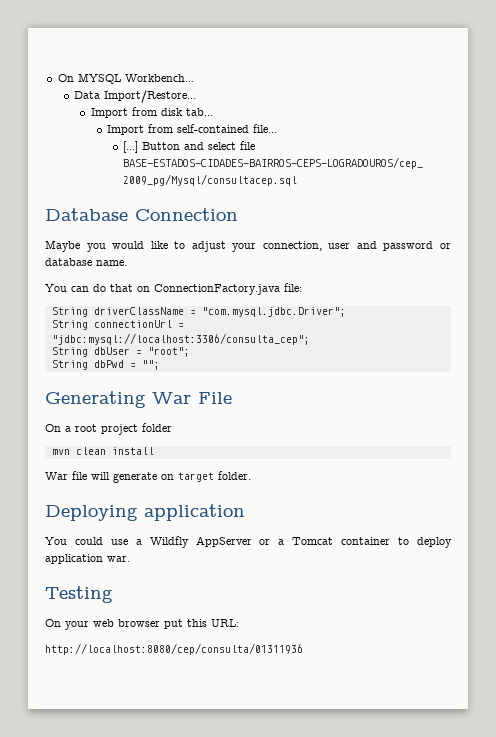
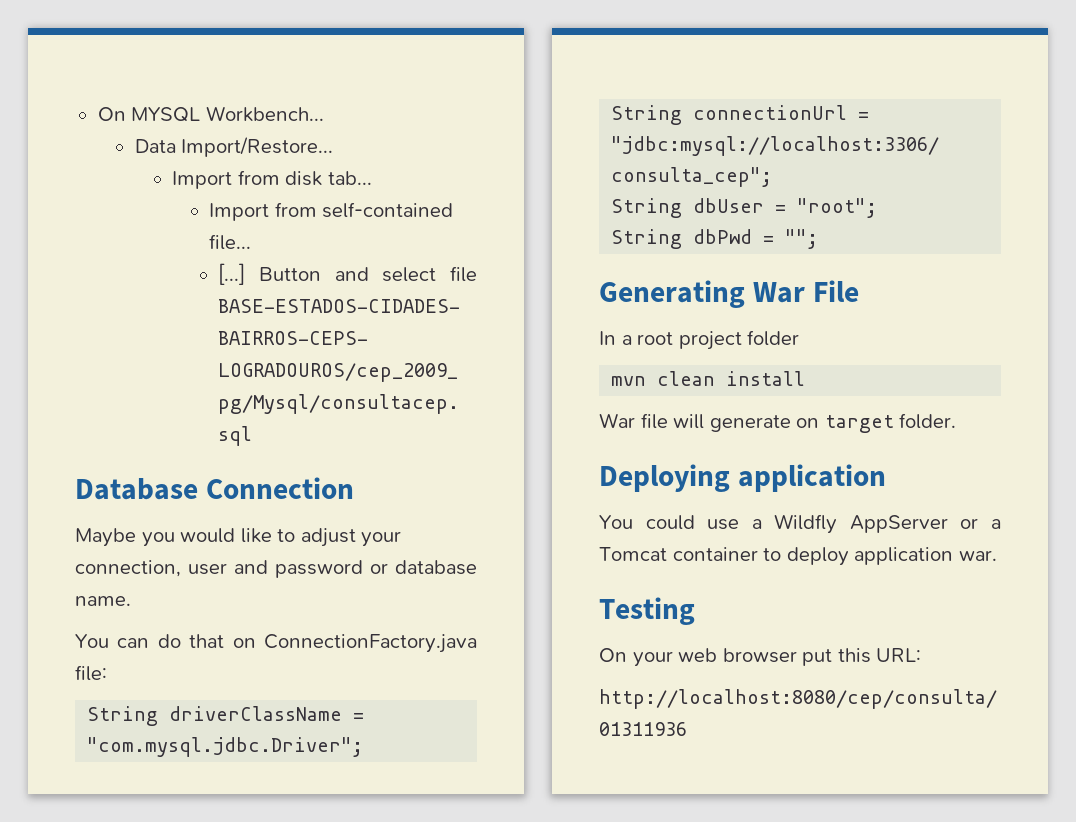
- On a root project folder
+ In a root project folder

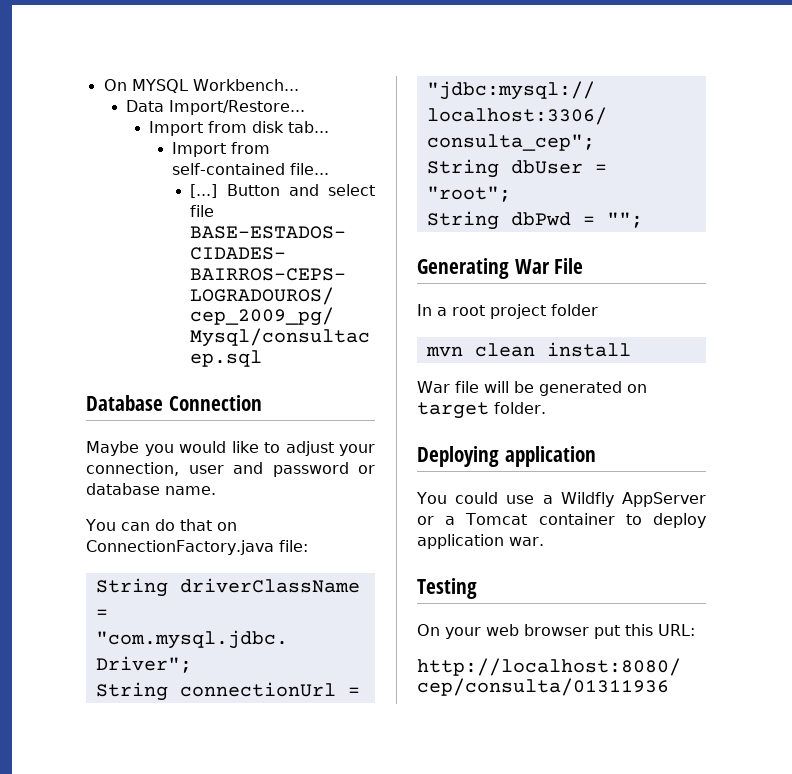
- War file will generate on target folder.
+ War file will be generated on target folder.

